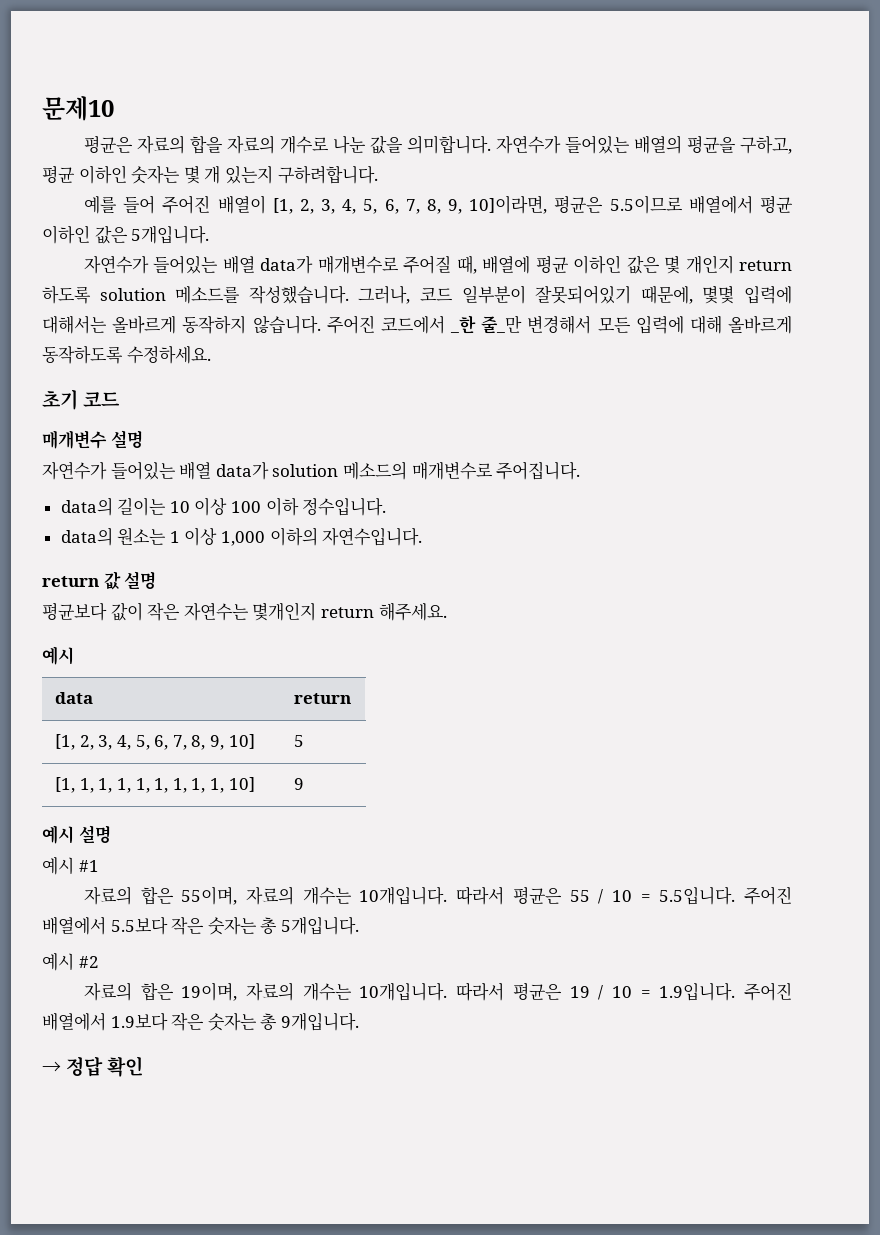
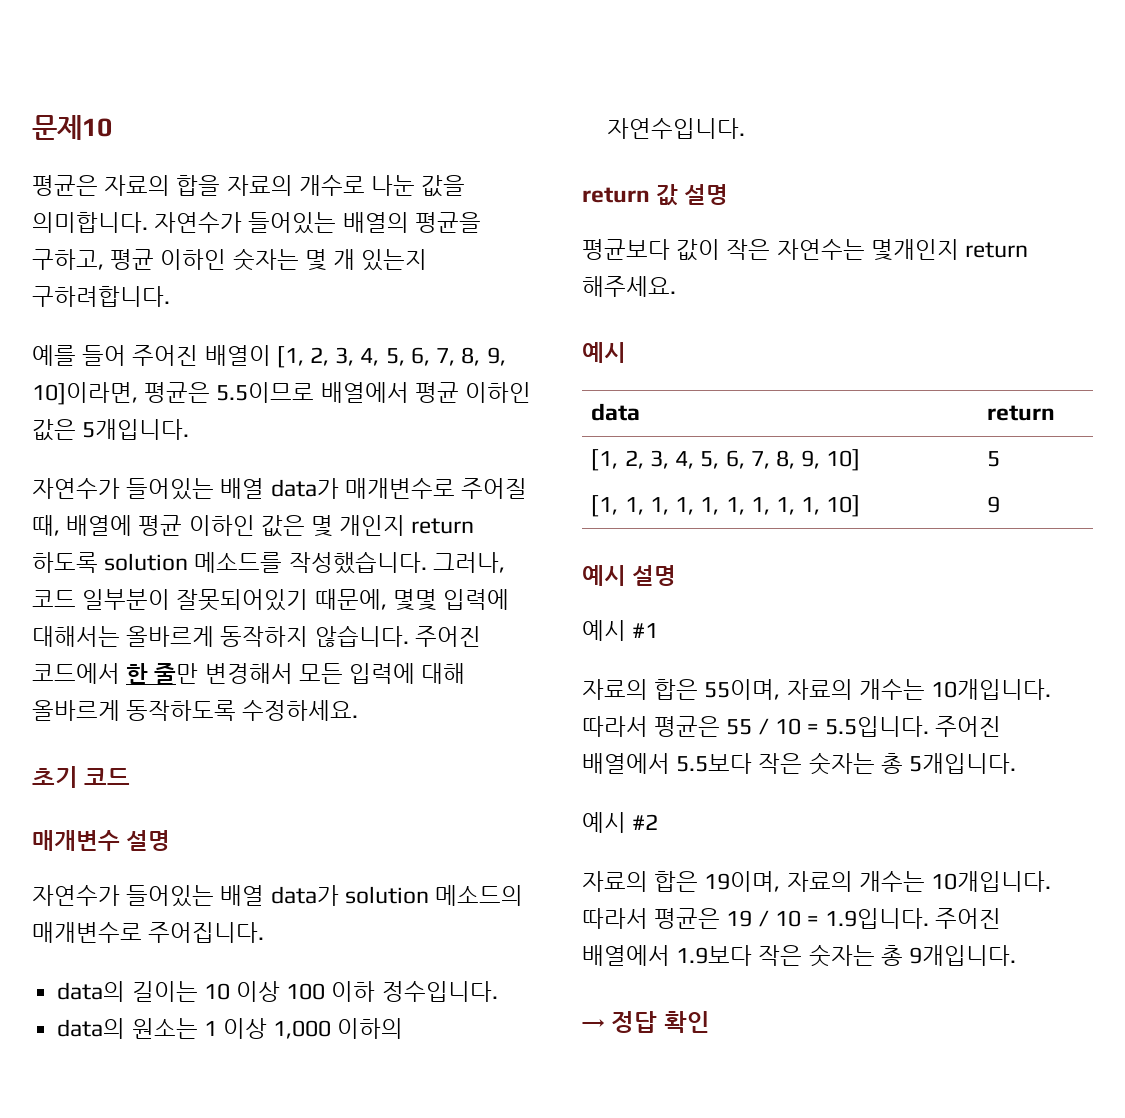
- 주어진 코드에서 _한 줄_만 변경해서 모든 입력에 대해 올바르게 동작하도록 수정하세요.
+ 주어진 코드에서 한 줄만 변경해서 모든 입력에 대해 올바르게 동작하도록 수정하세요.

